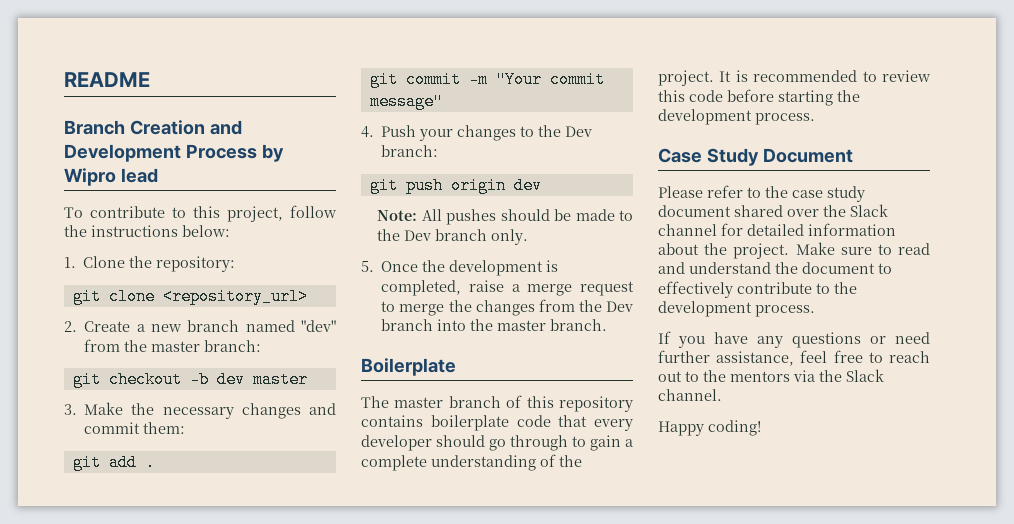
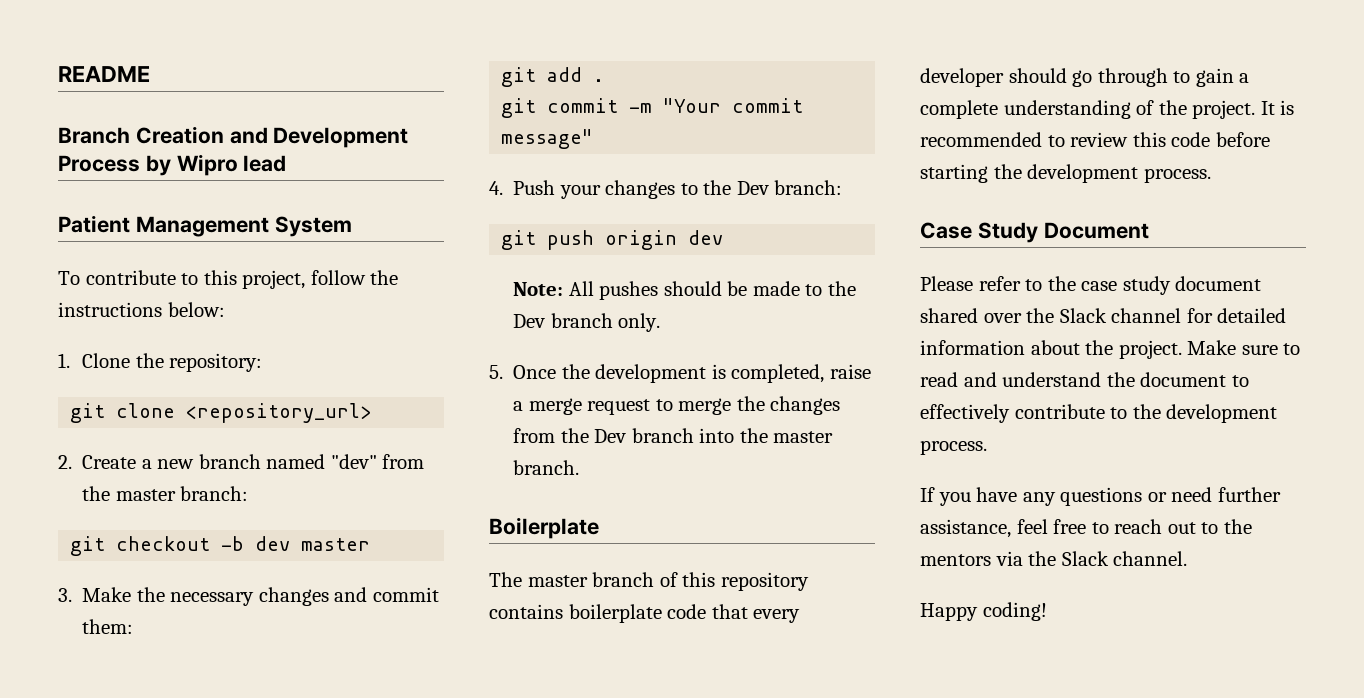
+ Patient Management System

